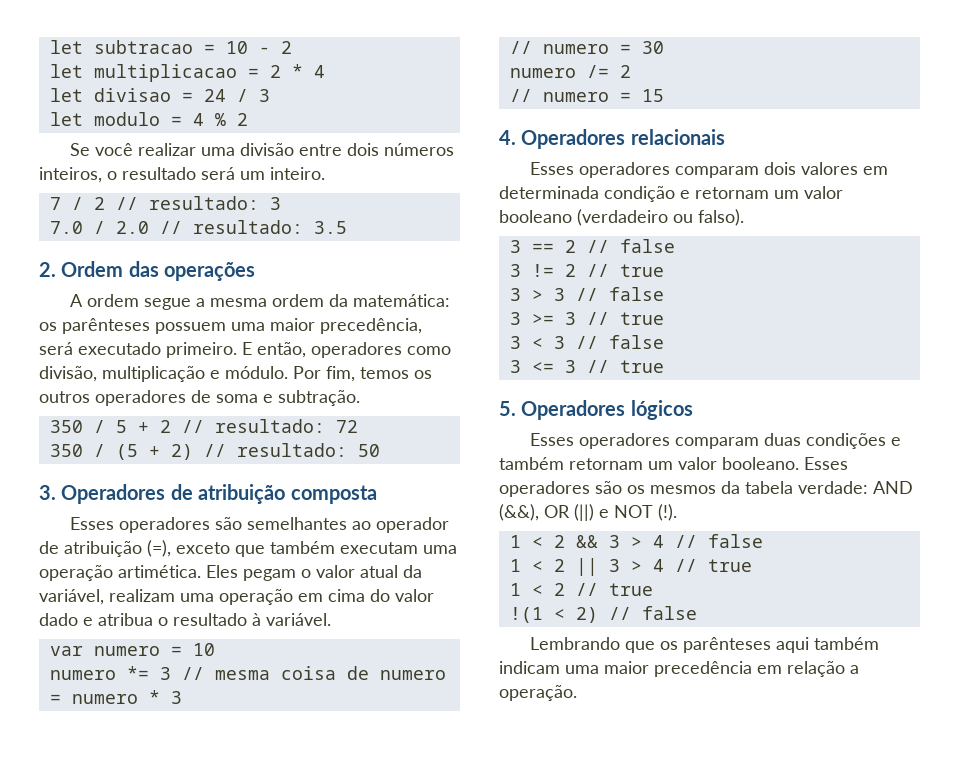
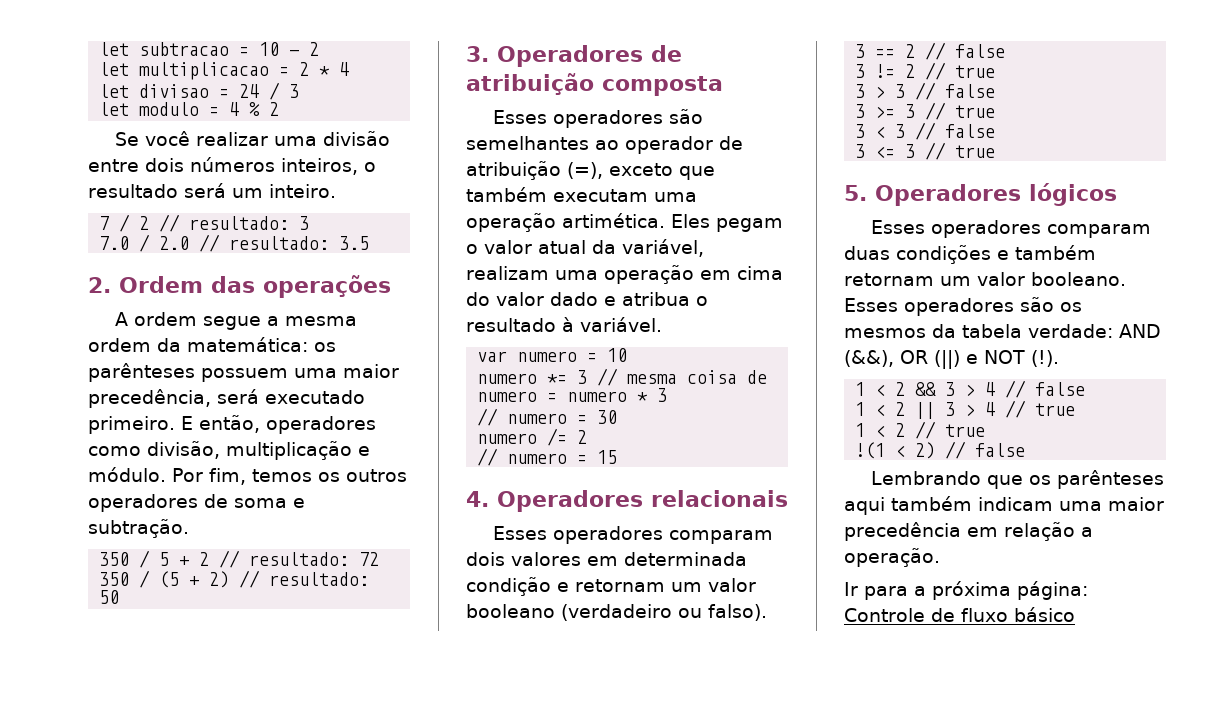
+ Ir para a próxima página: Controle de fluxo básico

